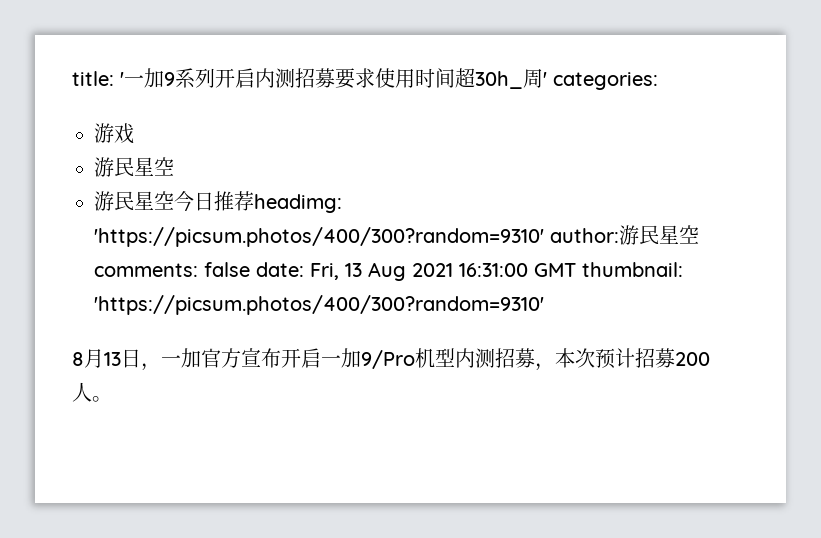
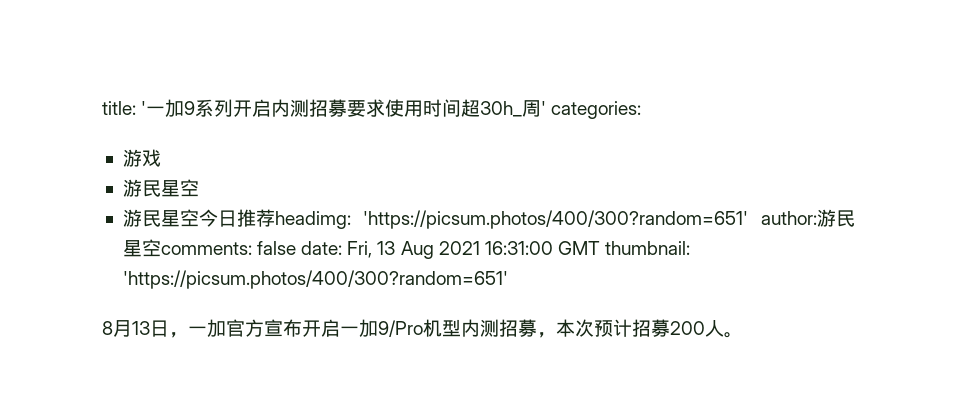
- 游民星空今日推荐headimg: 'https://picsum.photos/400/300?random=9310' author:游民星空comments: false date: Fri, 13 Aug 2021 16:31:00 GMT thumbnail: 'https://picsum.photos/400/300?random=9310'
+ 游民星空今日推荐headimg: 'https://picsum.photos/400/300?random=651' author:游民星空comments: false date: Fri, 13 Aug 2021 16:31:00 GMT thumbnail: 'https://picsum.photos/400/300?random=651'

